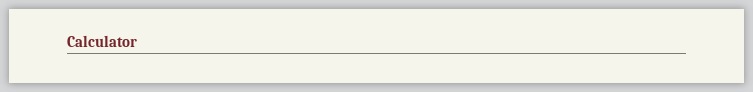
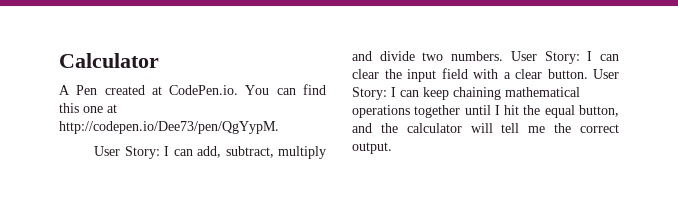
+ A Pen created at CodePen.io. You can find this one at http://codepen.io/Dee73/pen/QgYypM.
+ User Story: I can add, subtract, multiply and divide two numbers. User Story: I can clear the input field with a clear button. User Story: I can keep chaining mathematical operations together until I hit the equal button, and the calculator will tell me the correct output.

